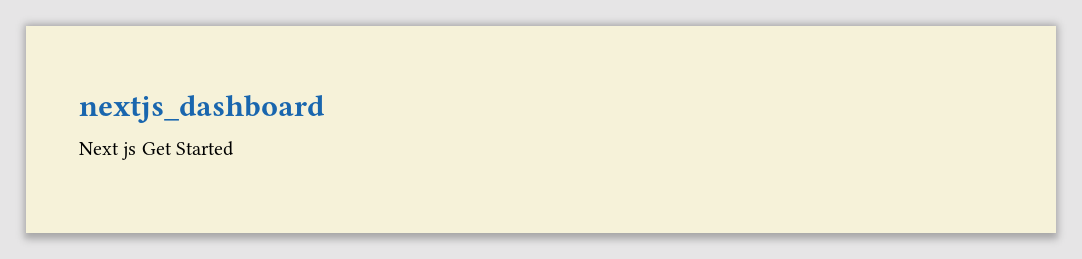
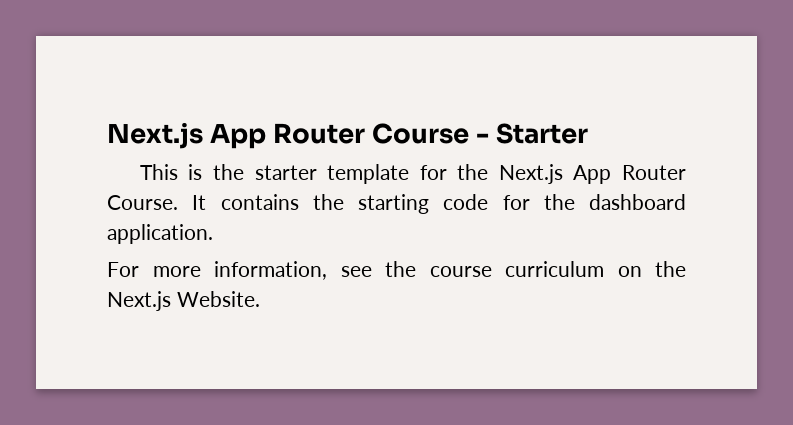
- nextjs_dashboard
- Next js Get Started
+ Next.js App Router Course - Starter
+ This is the starter template for the Next.js App Router Course. It contains the starting code for the dashboard application.
+ For more information, see the course curriculum on the Next.js Website.

